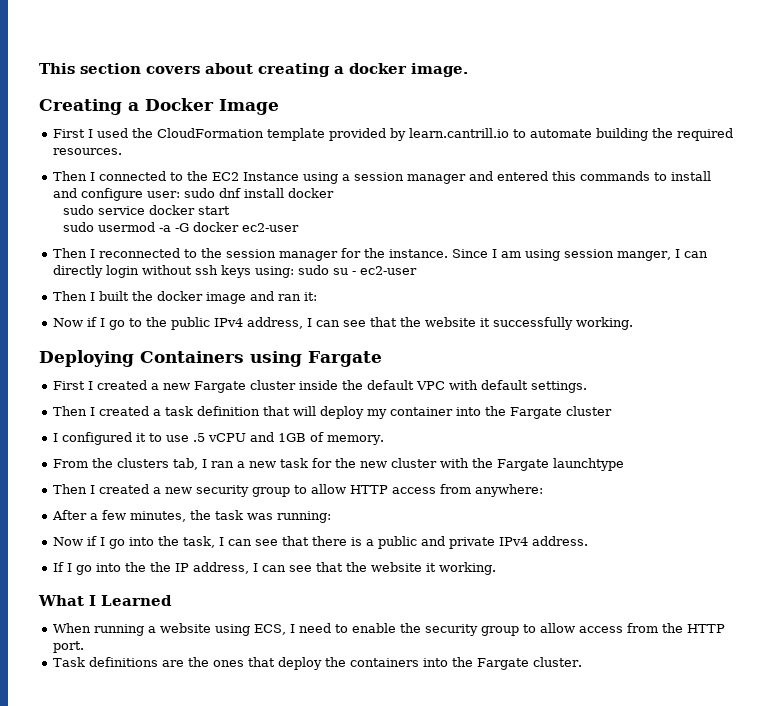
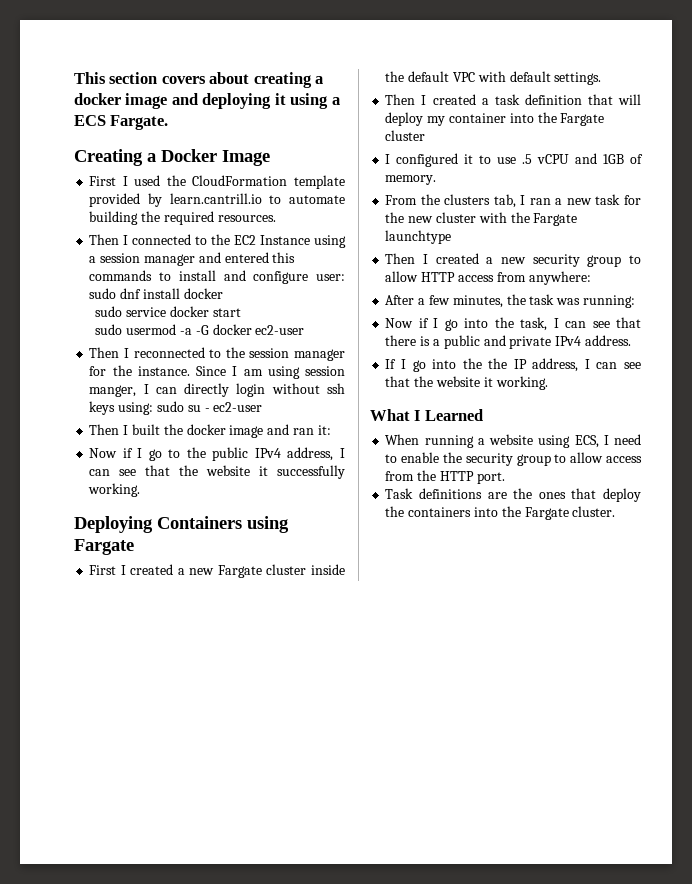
- This section covers about creating a docker image.
+ This section covers about creating a docker image and deploying it using a ECS Fargate.

